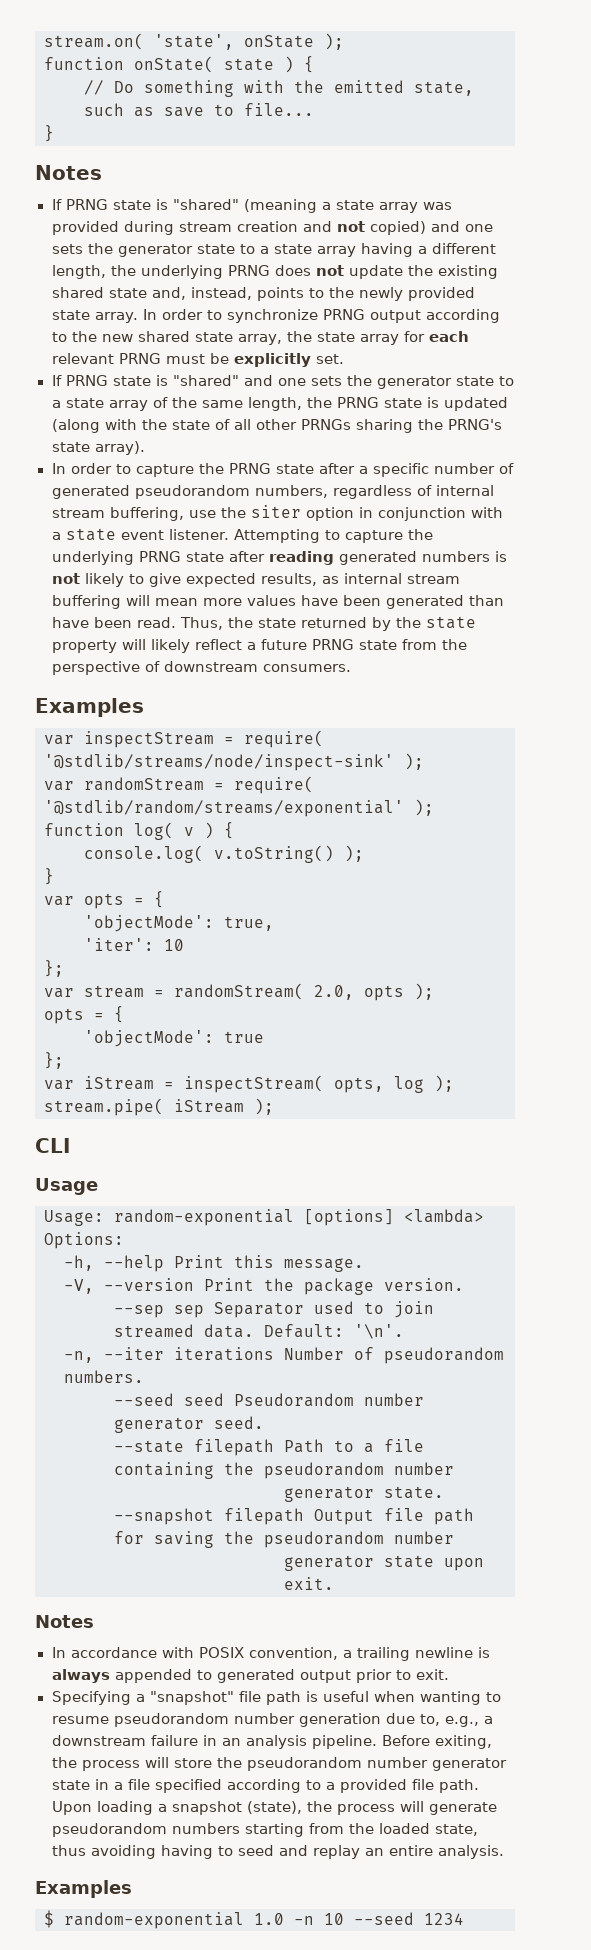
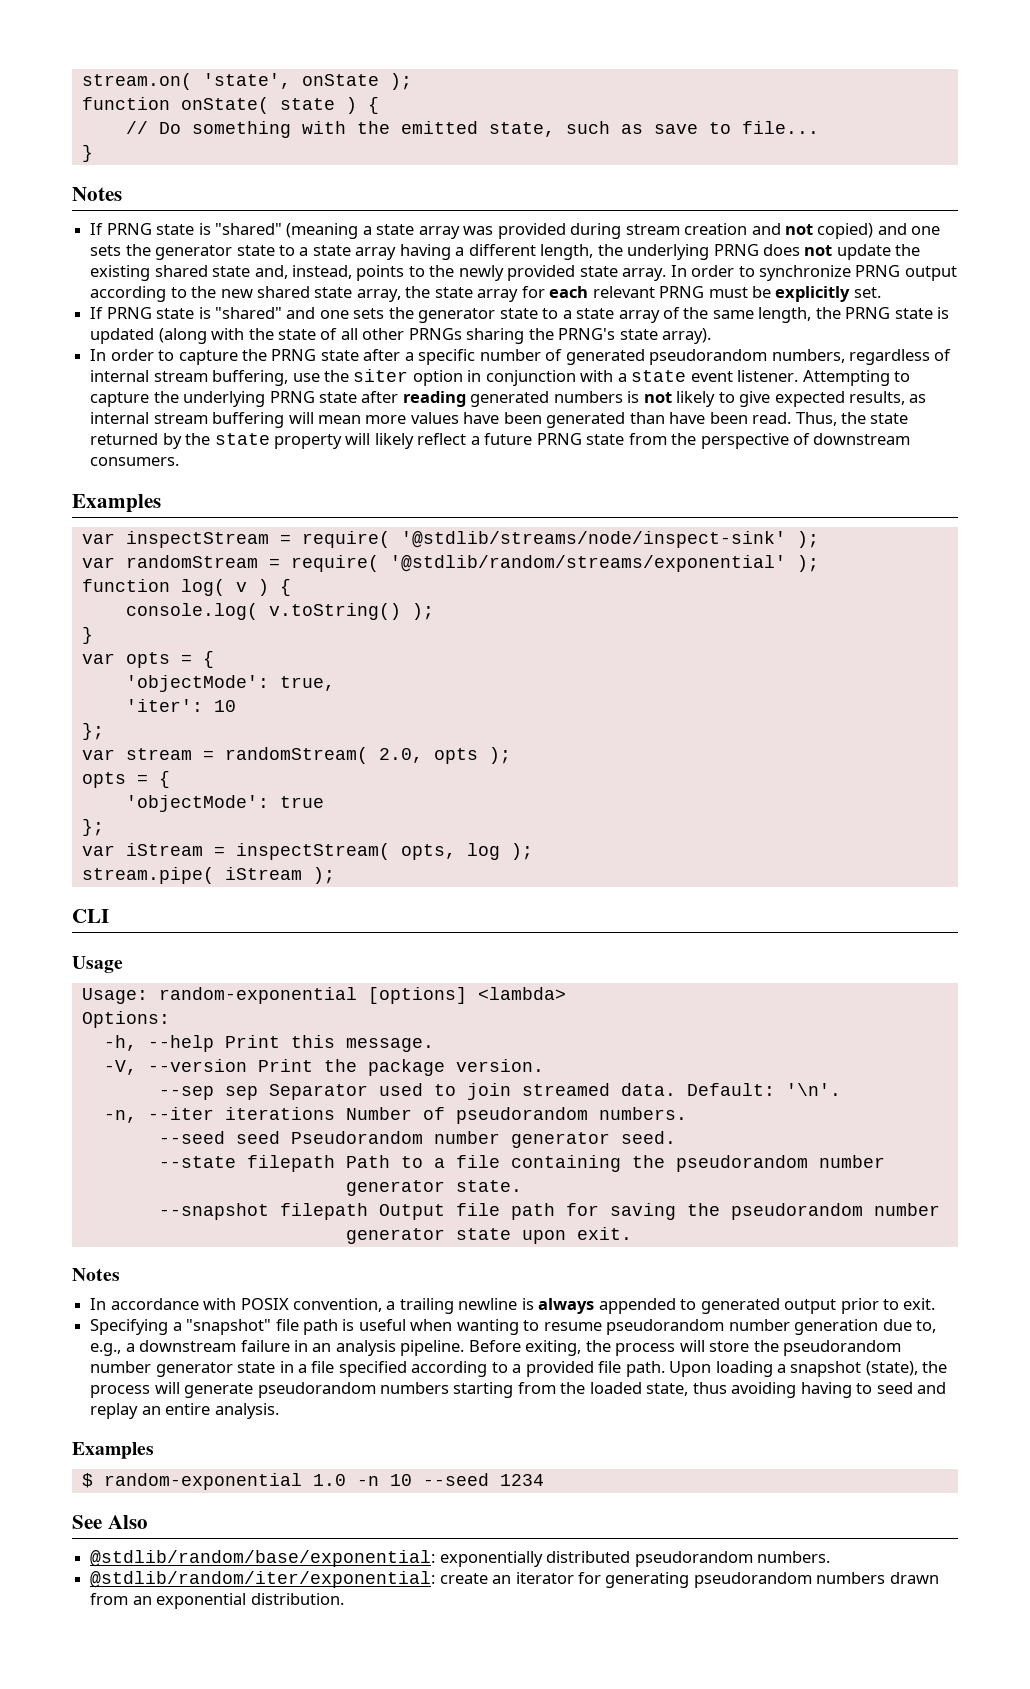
+ See Also
+ @stdlib/random/base/exponential: exponentially distributed pseudorandom numbers.
+ @stdlib/random/iter/exponential: create an iterator for generating pseudorandom numbers drawn from an exponential distribution.

